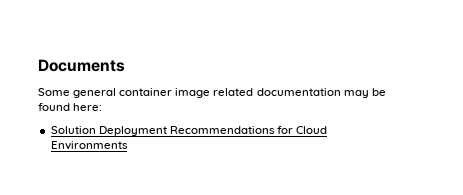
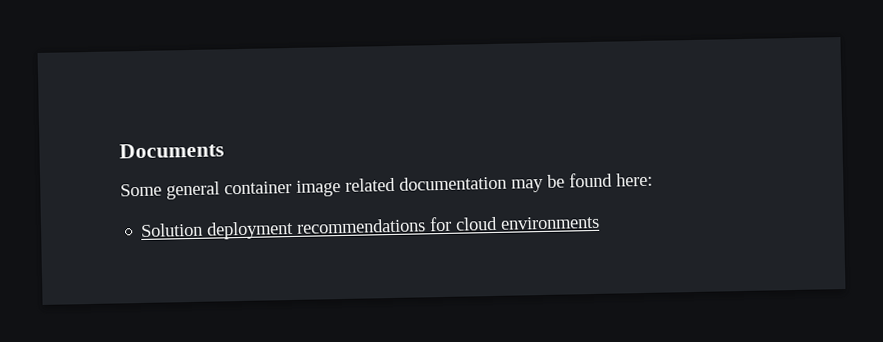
- Solution Deployment Recommendations for Cloud Environments
+ Solution deployment recommendations for cloud environments

